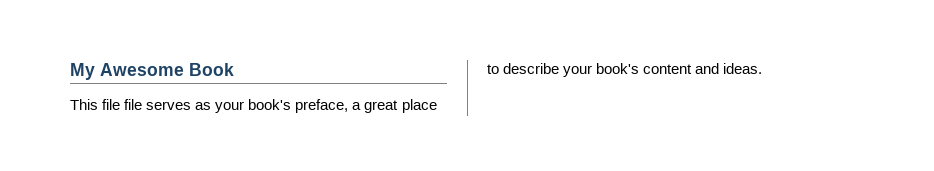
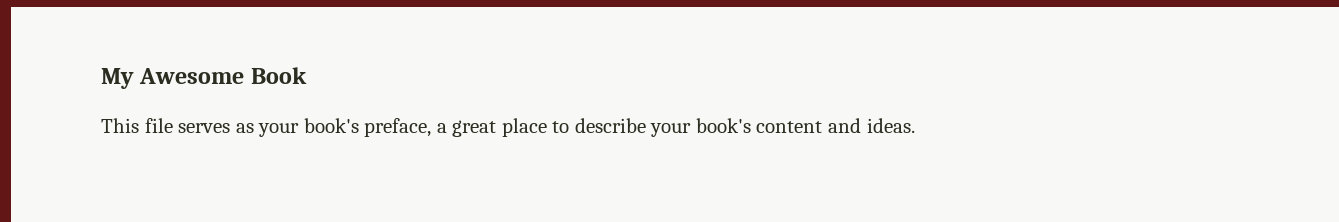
- This file file serves as your book's preface, a great place to describe your book's content and ideas.
+ This file serves as your book's preface, a great place to describe your book's content and ideas.

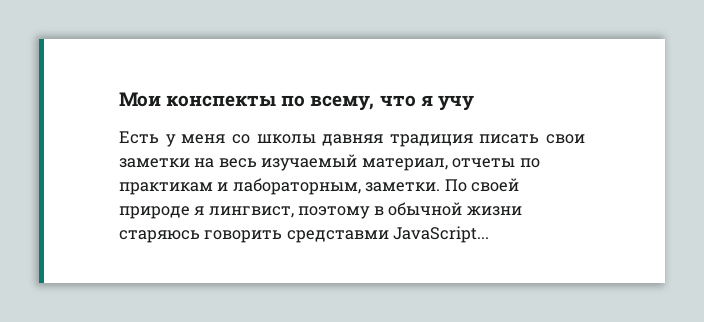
- My Awesome Book
- This file serves as your book's preface, a great place to describe your book's content and ideas.
+ Мои конспекты по всему, что я учу
+ Есть у меня со школы давняя традиция писать свои заметки на весь изучаемый материал, отчеты по практикам и лабораторным, заметки. По своей природе я лингвист, поэтому в обычной жизни старяюсь говорить средставми JavaScript...

